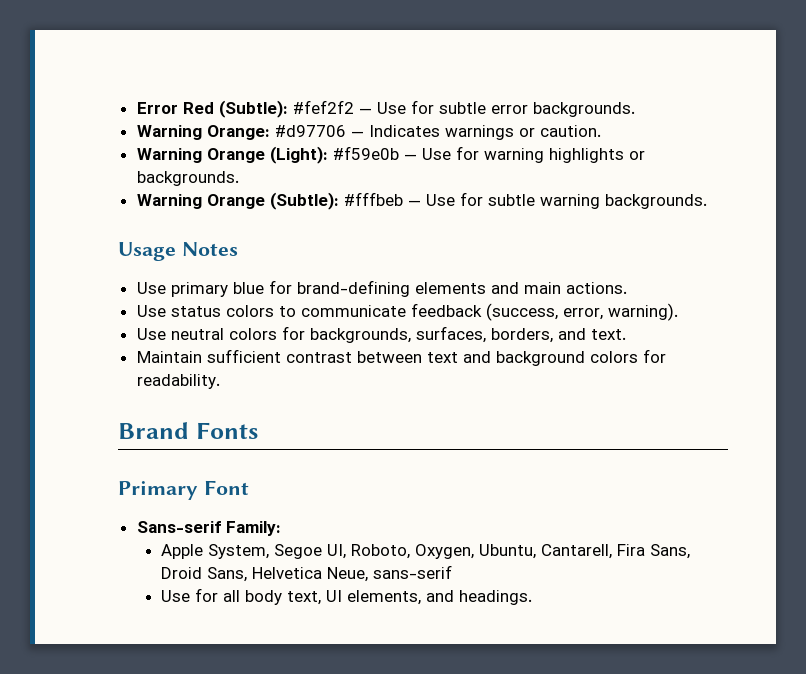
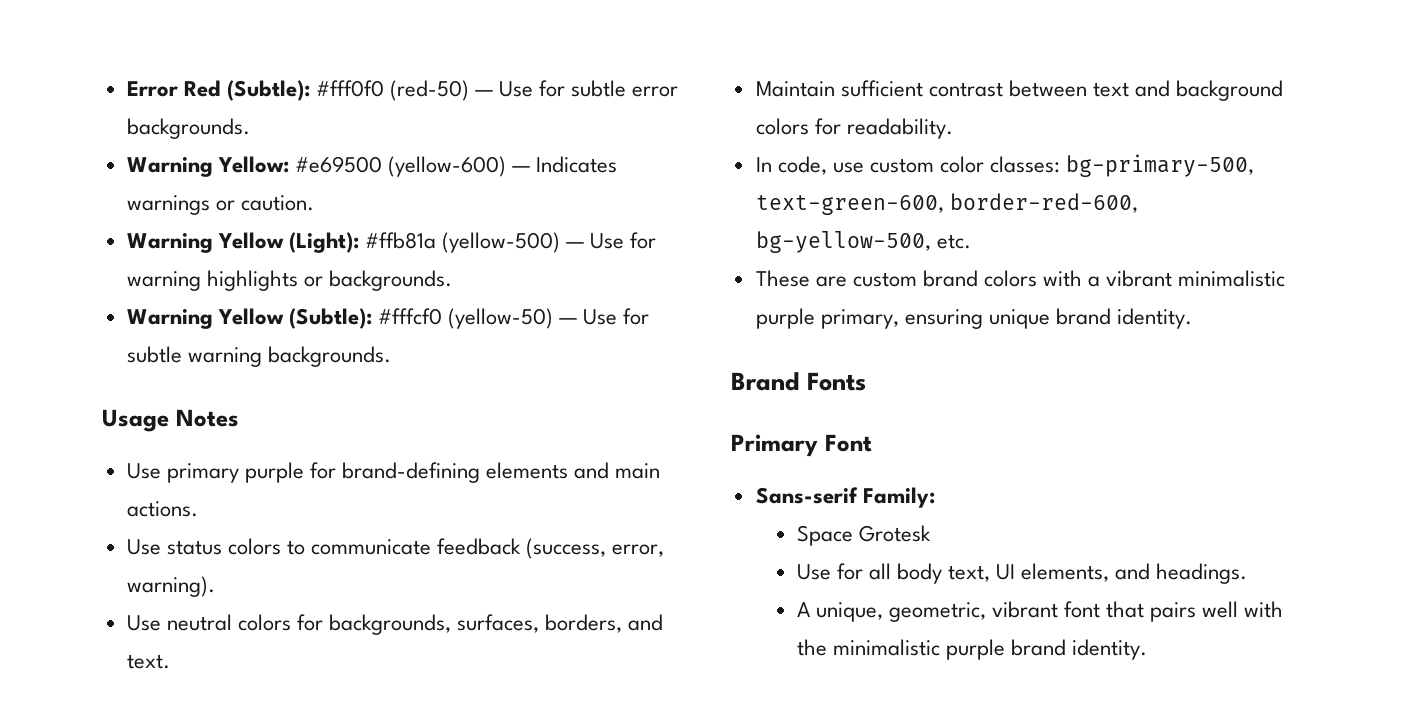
- Error Red (Subtle): #fef2f2 — Use for subtle error backgrounds.
+ Error Red (Subtle): #fff0f0 (red-50) — Use for subtle error backgrounds.
- Warning Orange: #d97706 — Indicates warnings or caution.
+ Warning Yellow: #e69500 (yellow-600) — Indicates warnings or caution.
- Warning Orange (Light): #f59e0b — Use for warning highlights or backgrounds.
+ Warning Yellow (Light): #ffb81a (yellow-500) — Use for warning highlights or backgrounds.
- Warning Orange (Subtle): #fffbeb — Use for subtle warning backgrounds.
+ Warning Yellow (Subtle): #fffcf0 (yellow-50) — Use for subtle warning backgrounds.
- Use primary blue for brand-defining elements and main actions.
+ Use primary purple for brand-defining elements and main actions.
+ In code, use custom color classes: bg-primary-500, text-green-600, border-red-600, bg-yellow-500, etc.
+ These are custom brand colors with a vibrant minimalistic purple primary, ensuring unique brand identity.
- Apple System, Segoe UI, Roboto, Oxygen, Ubuntu, Cantarell, Fira Sans, Droid Sans, Helvetica Neue, sans-serif
+ Space Grotesk
+ A unique, geometric, vibrant font that pairs well with the minimalistic purple brand identity.

